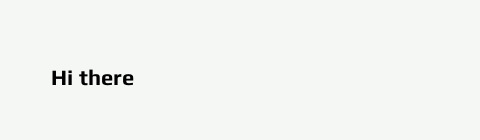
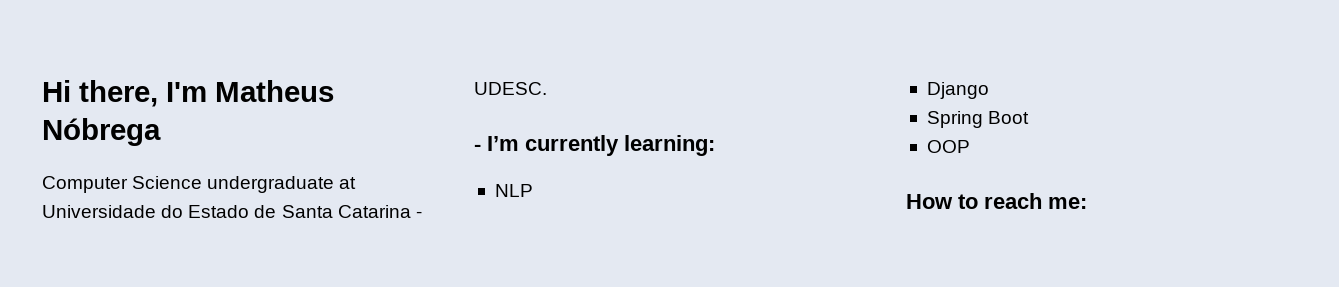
- Hi there
+ Hi there, I'm Matheus Nóbrega
+ Computer Science undergraduate at Universidade do Estado de Santa Catarina - UDESC.
+ - I’m currently learning:
+ NLP
+ Django
+ Spring Boot
+ OOP
+ How to reach me:

